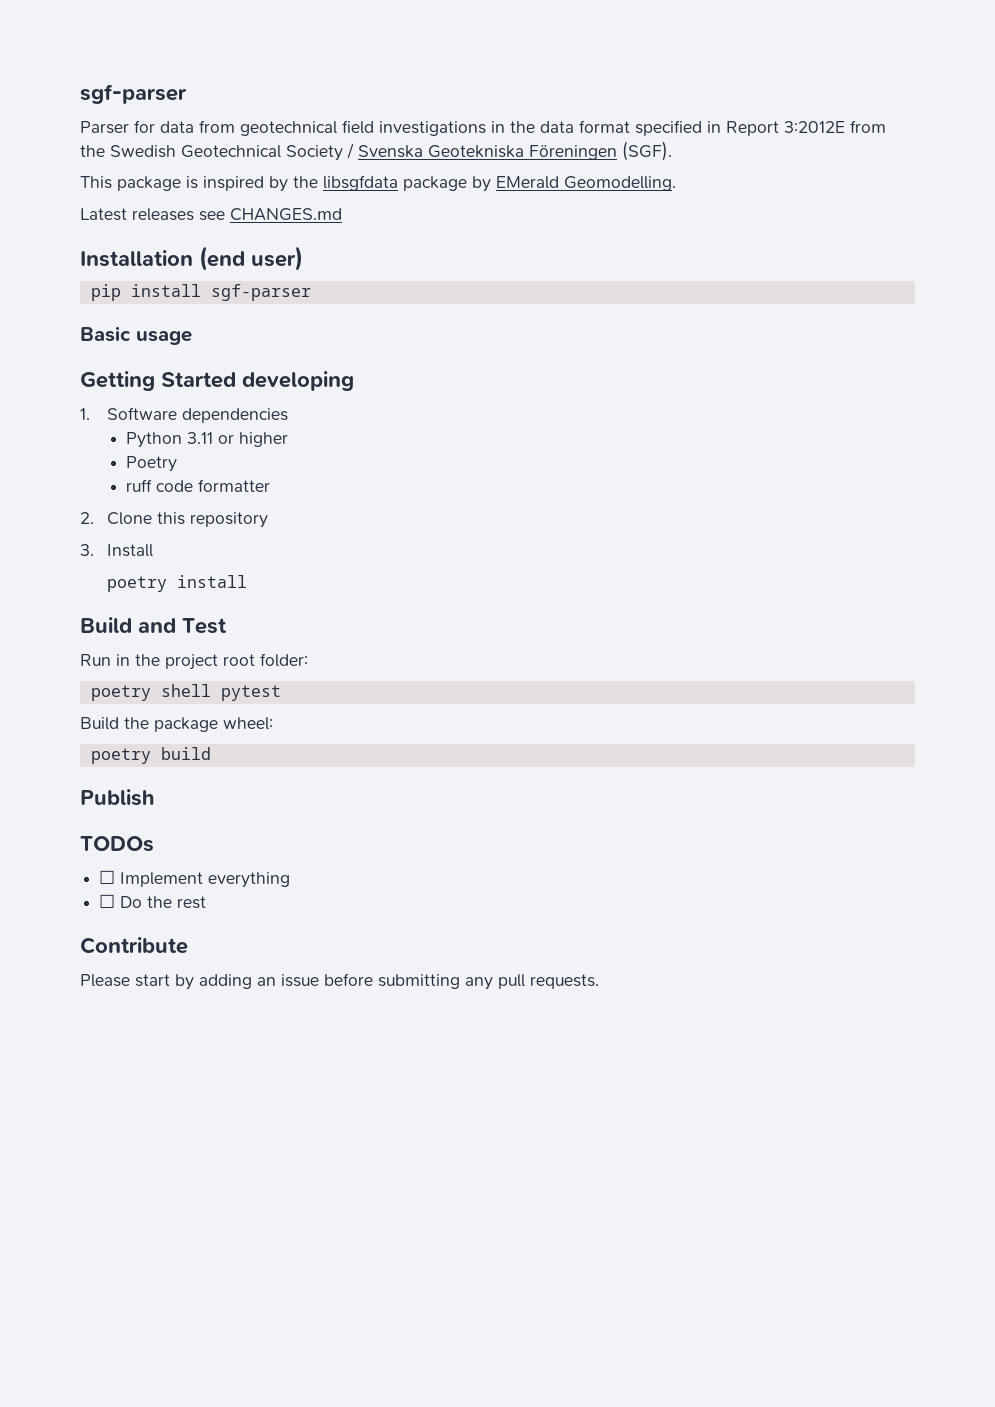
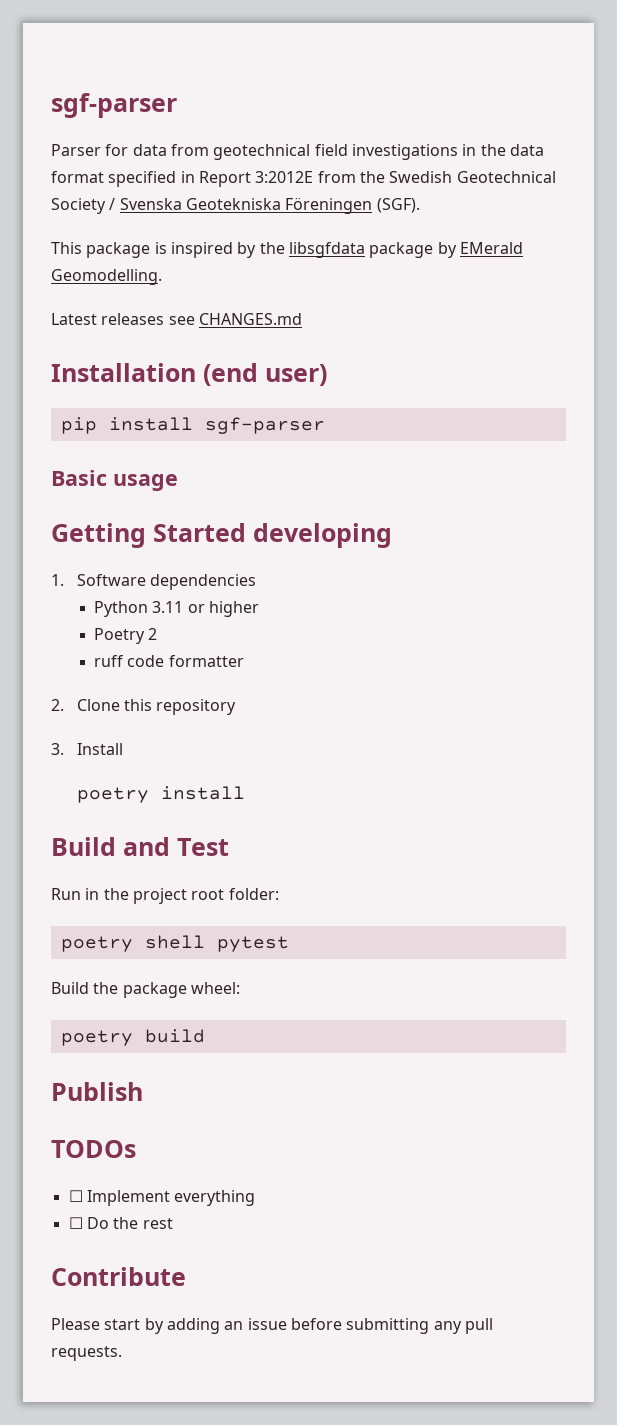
- Poetry
+ Poetry 2

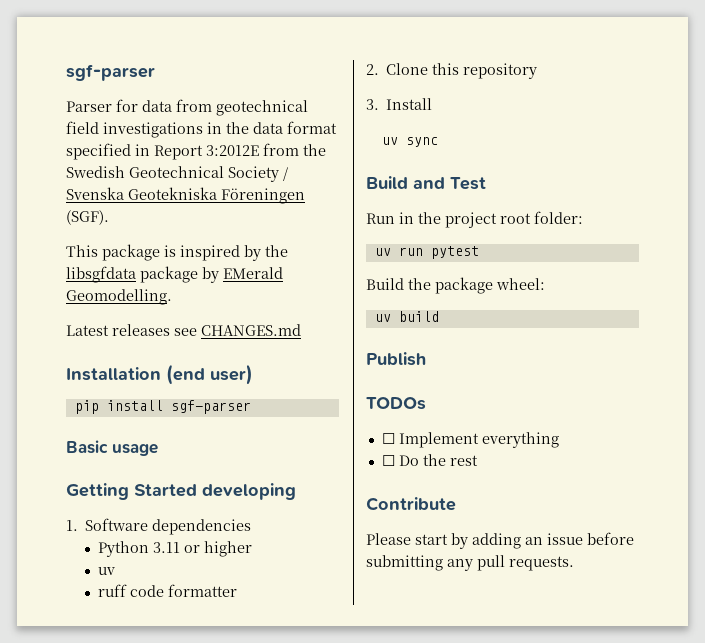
  Python 3.11 or higher
- Poetry 2
+ uv
- poetry install
+ uv sync
- poetry shell pytest
+ uv run pytest
- poetry build
+ uv build

